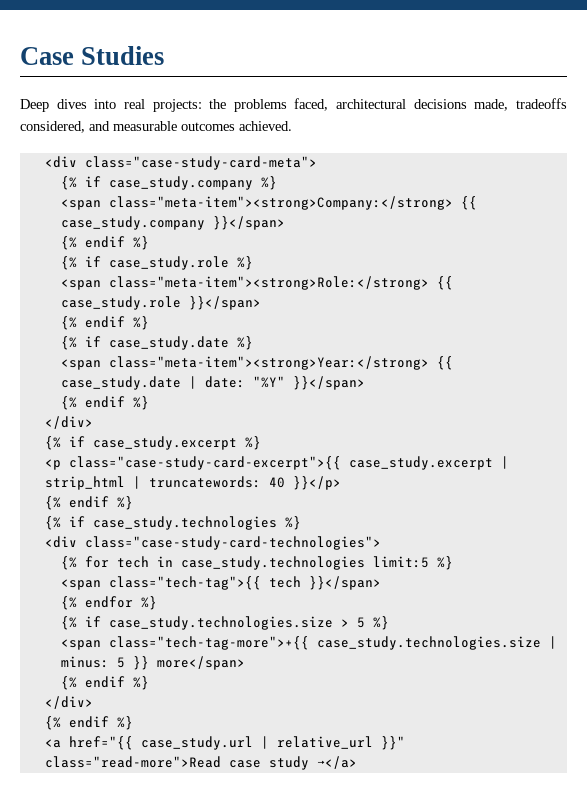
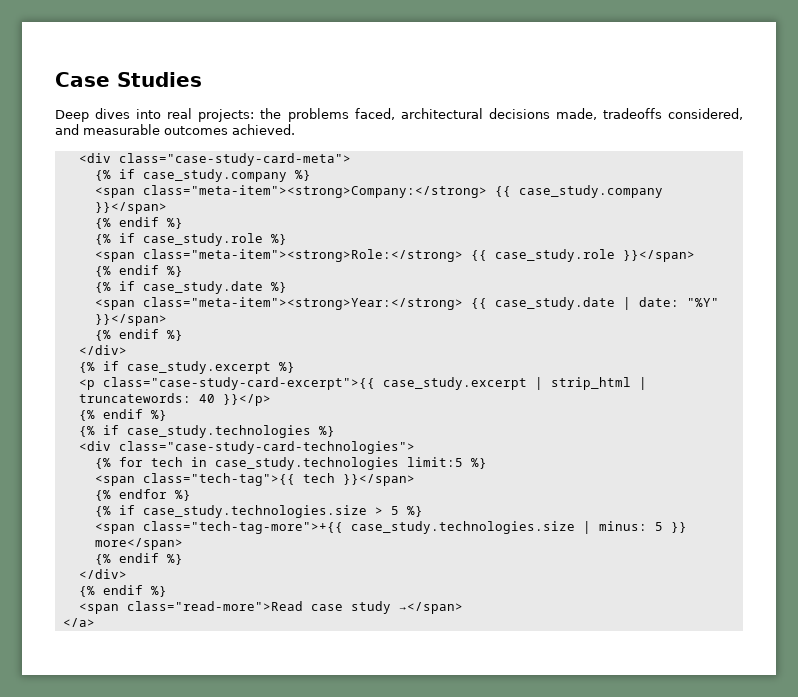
- <a href="{{ case_study.url | relative_url }}" class="read-more">Read case study →</a>
+ <span class="read-more">Read case study →</span>
+ </a>

